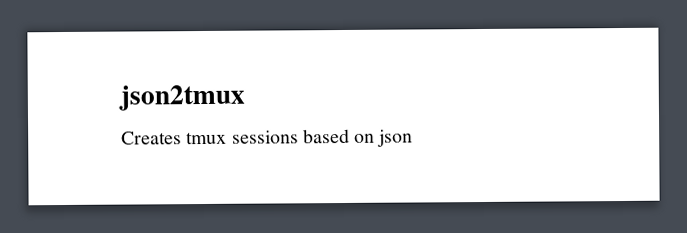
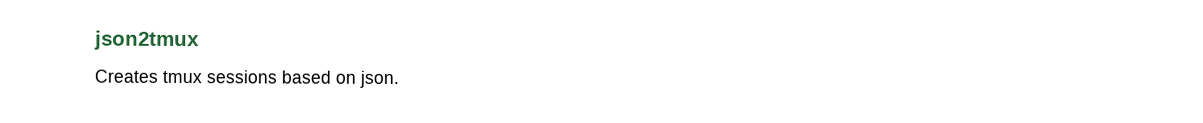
- Creates tmux sessions based on json
+ Creates tmux sessions based on json.

